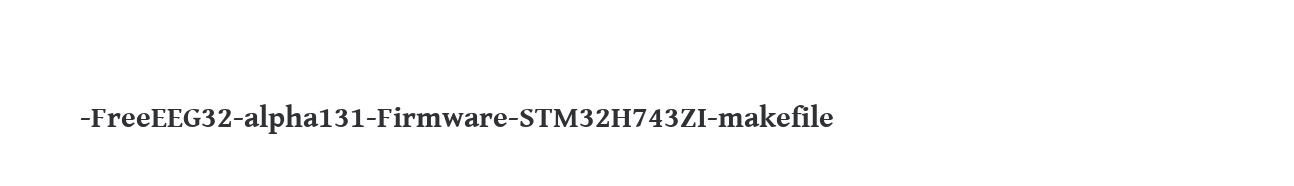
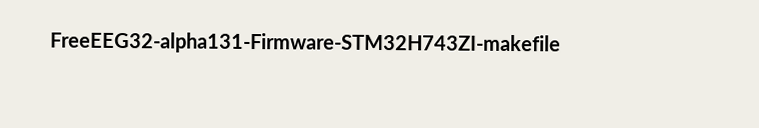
- -FreeEEG32-alpha131-Firmware-STM32H743ZI-makefile
+ FreeEEG32-alpha131-Firmware-STM32H743ZI-makefile

